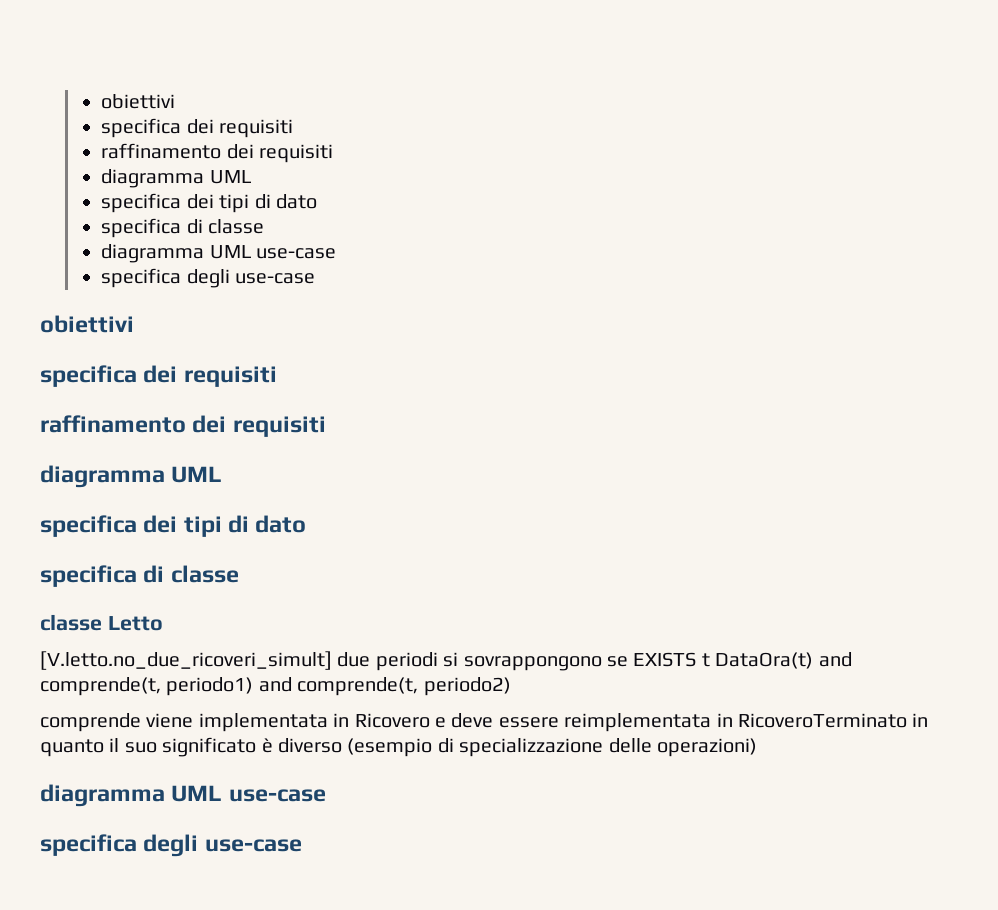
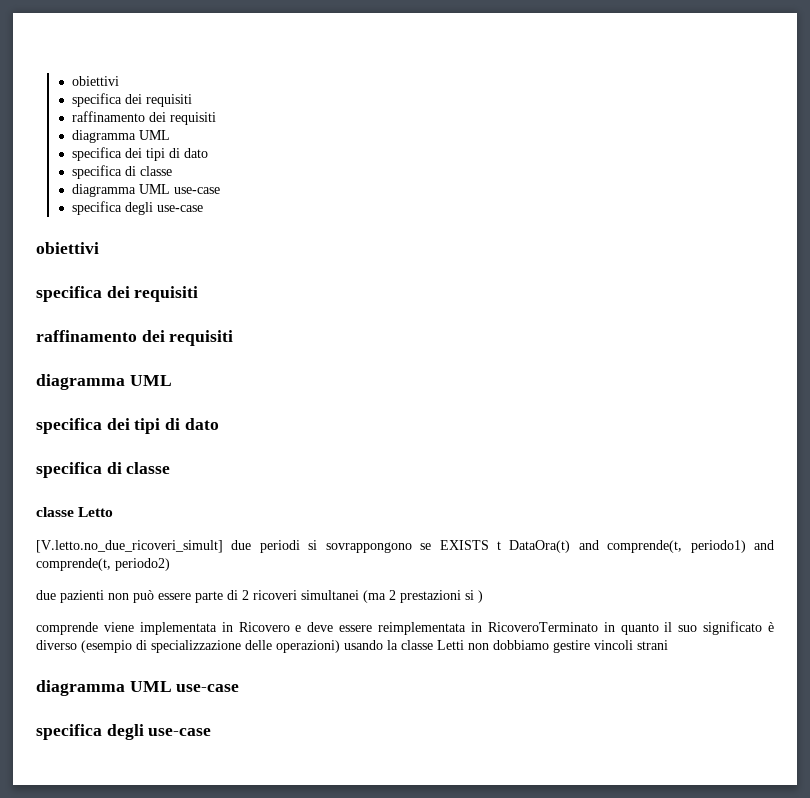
+ due pazienti non può essere parte di 2 ricoveri simultanei (ma 2 prestazioni si )
- comprende viene implementata in Ricovero e deve essere reimplementata in RicoveroTerminato in quanto il suo significato è diverso (esempio di specializzazione delle operazioni)
+ comprende viene implementata in Ricovero e deve essere reimplementata in RicoveroTerminato in quanto il suo significato è diverso (esempio di specializzazione delle operazioni) usando la classe Letti non dobbiamo gestire vincoli strani

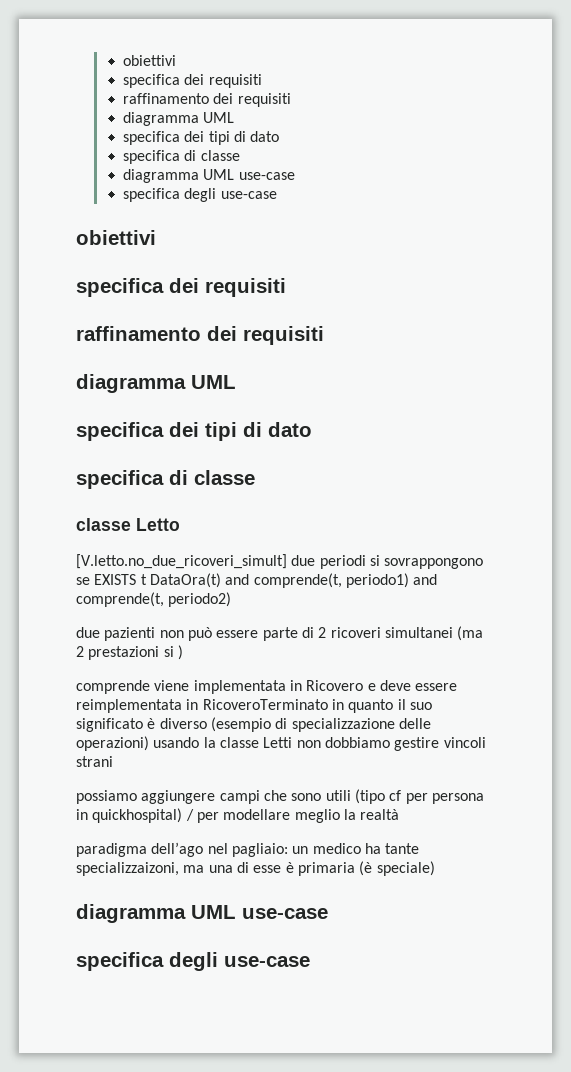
+ possiamo aggiungere campi che sono utili (tipo cf per persona in quickhospital) / per modellare meglio la realtà
+ paradigma dell’ago nel pagliaio: un medico ha tante specializzaizoni, ma una di esse è primaria (è speciale)

